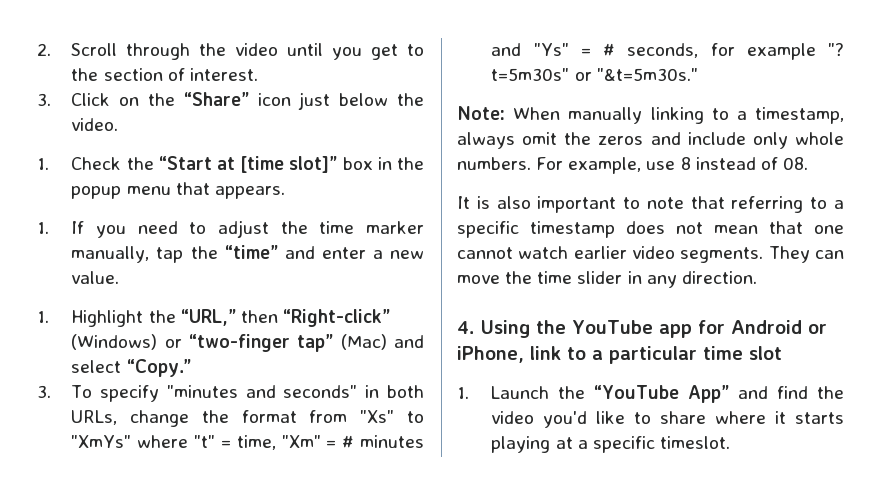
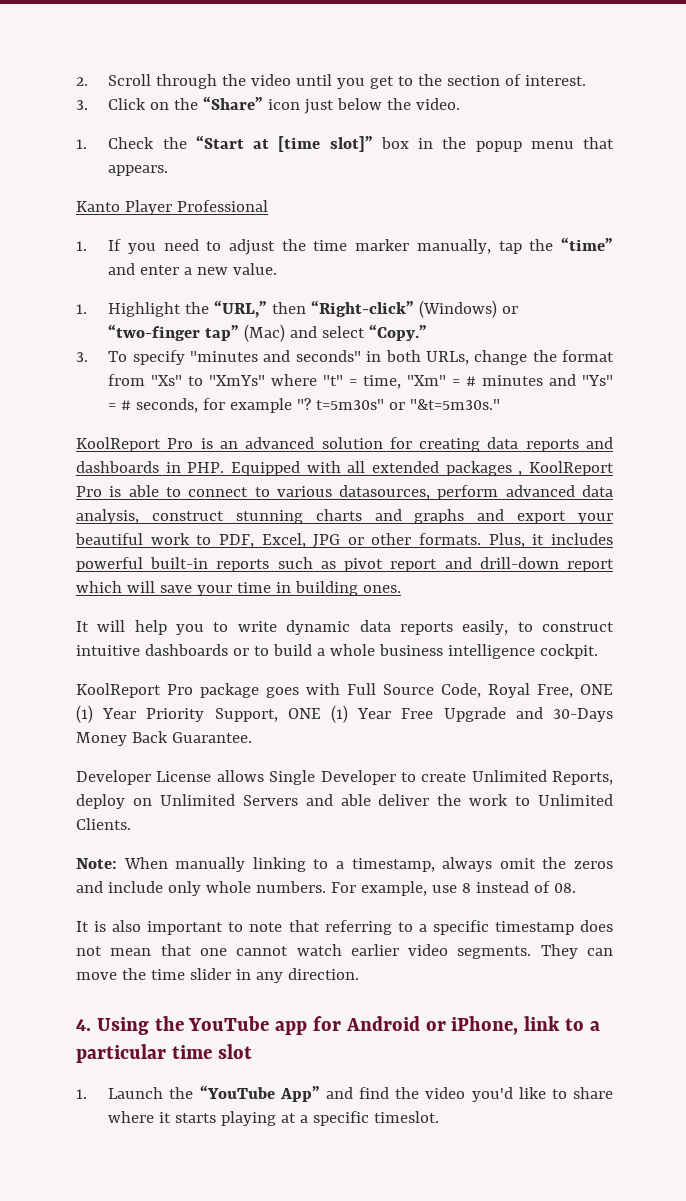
+ Kanto Player Professional
+ KoolReport Pro is an advanced solution for creating data reports and dashboards in PHP. Equipped with all extended packages , KoolReport Pro is able to connect to various datasources, perform advanced data analysis, construct stunning charts and graphs and export your beautiful work to PDF, Excel, JPG or other formats. Plus, it includes powerful built-in reports such as pivot report and drill-down report which will save your time in building ones.
+ It will help you to write dynamic data reports easily, to construct intuitive dashboards or to build a whole business intelligence cockpit.
+ KoolReport Pro package goes with Full Source Code, Royal Free, ONE (1) Year Priority Support, ONE (1) Year Free Upgrade and 30-Days Money Back Guarantee.
+ Developer License allows Single Developer to create Unlimited Reports, deploy on Unlimited Servers and able deliver the work to Unlimited Clients.

